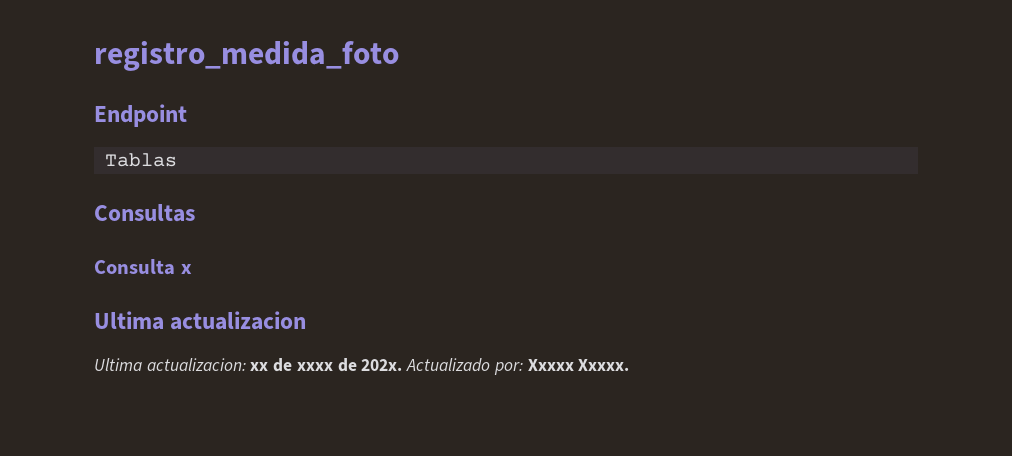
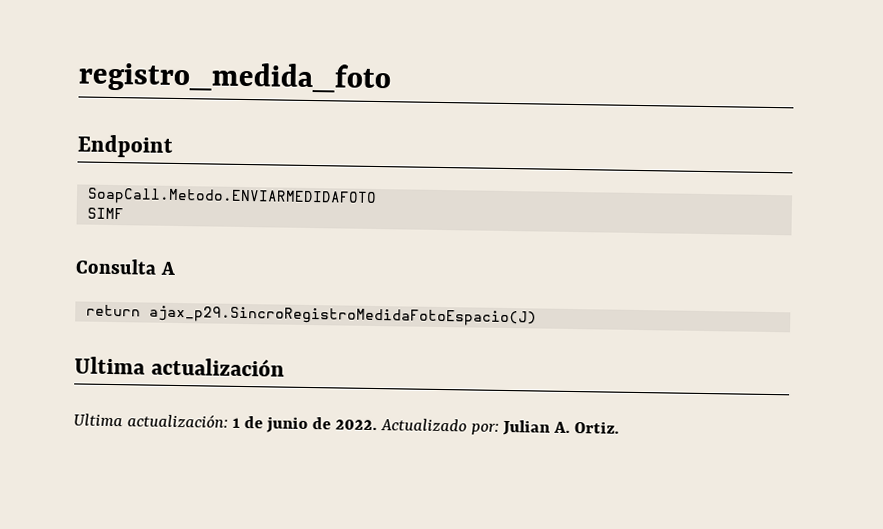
- Tablas
- Consultas
+ SoapCall.Metodo.ENVIARMEDIDAFOTO
+ SIMF
- Consulta x
- Ultima actualizacion
- Ultima actualizacion: xx de xxxx de 202x. Actualizado por: Xxxxx Xxxxx.
+ Consulta A
+ return ajax_p29.SincroRegistroMedidaFotoEspacio(J)
+ Ultima actualización
+ Ultima actualización: 1 de junio de 2022. Actualizado por: Julian A. Ortiz.

